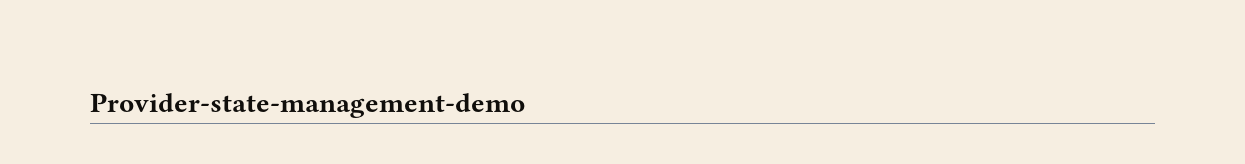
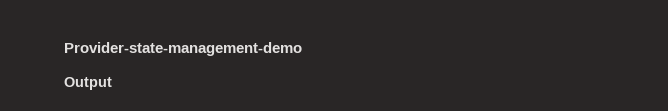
+ Output

